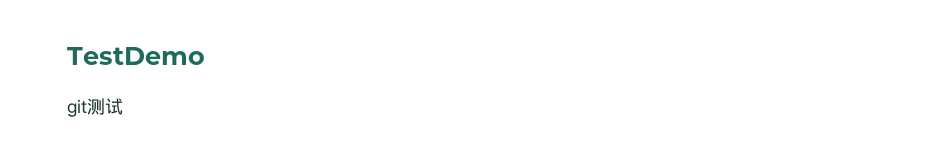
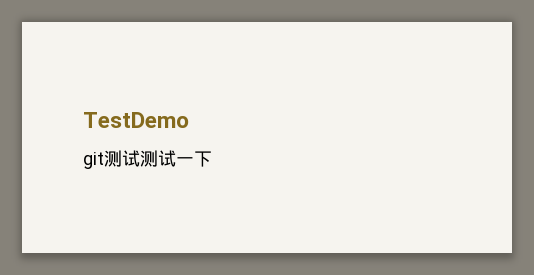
- git测试
+ git测试测试一下

